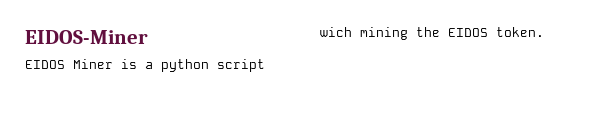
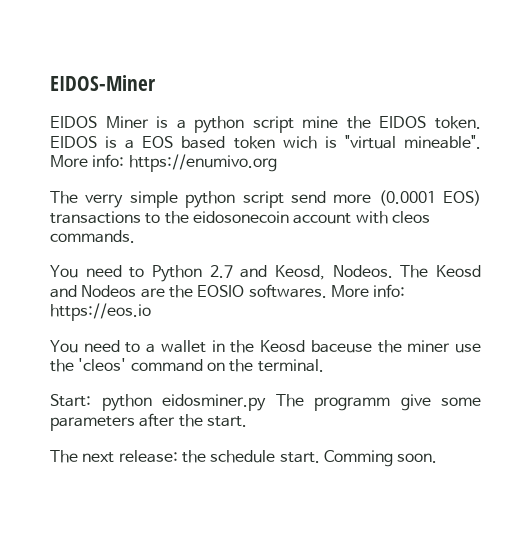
- EIDOS Miner is a python script wich mining the EIDOS token.
+ EIDOS Miner is a python script mine the EIDOS token.
+ EIDOS is a EOS based token wich is "virtual mineable". More info: https://enumivo.org
+ The verry simple python script send more (0.0001 EOS) transactions to the eidosonecoin account with cleos commands.
+ You need to Python 2.7 and Keosd, Nodeos. The Keosd and Nodeos are the EOSIO softwares. More info: https://eos.io
+ You need to a wallet in the Keosd baceuse the miner use the 'cleos' command on the terminal.
+ Start: python eidosminer.py The programm give some parameters after the start.
+ The next release: the schedule start. Comming soon.

